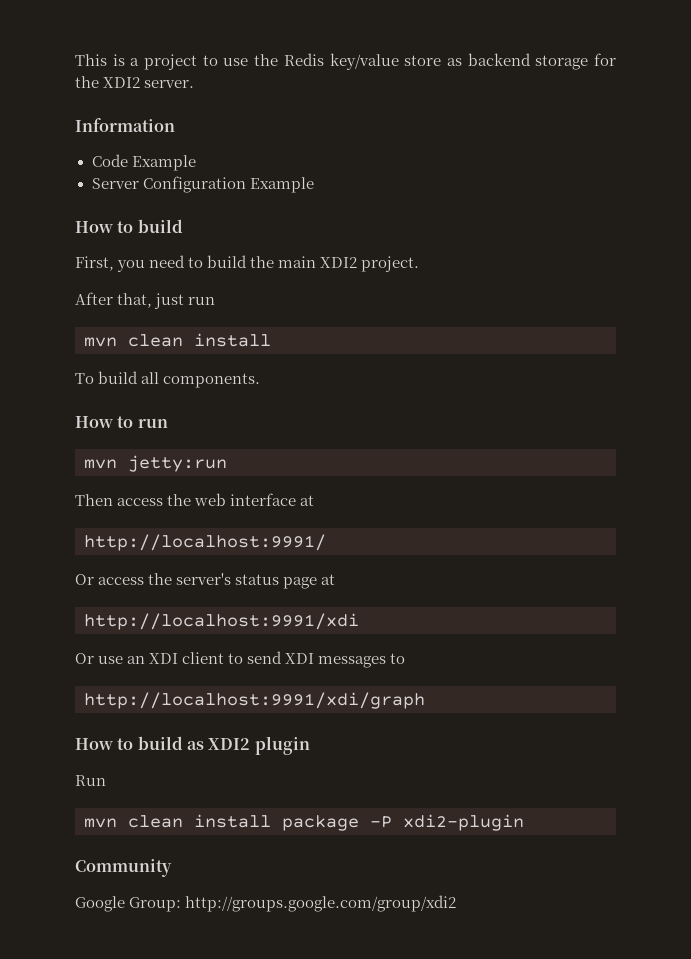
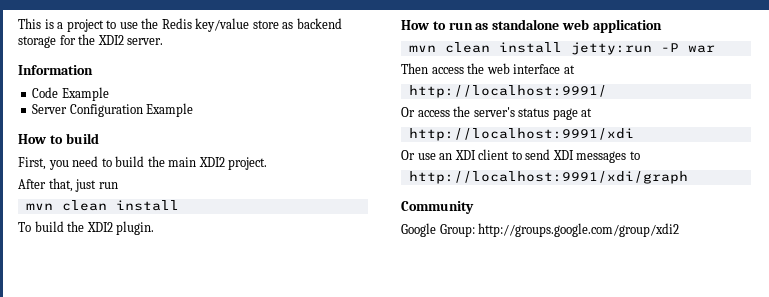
- To build all components.
+ To build the XDI2 plugin.
- How to run
- mvn jetty:run
+ How to run as standalone web application
+ mvn clean install jetty:run -P war
- How to build as XDI2 plugin
- Run
- mvn clean install package -P xdi2-plugin

